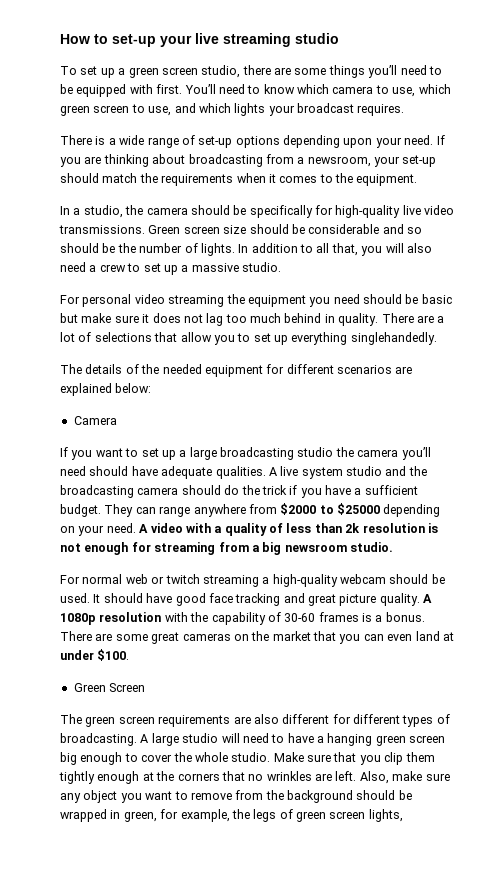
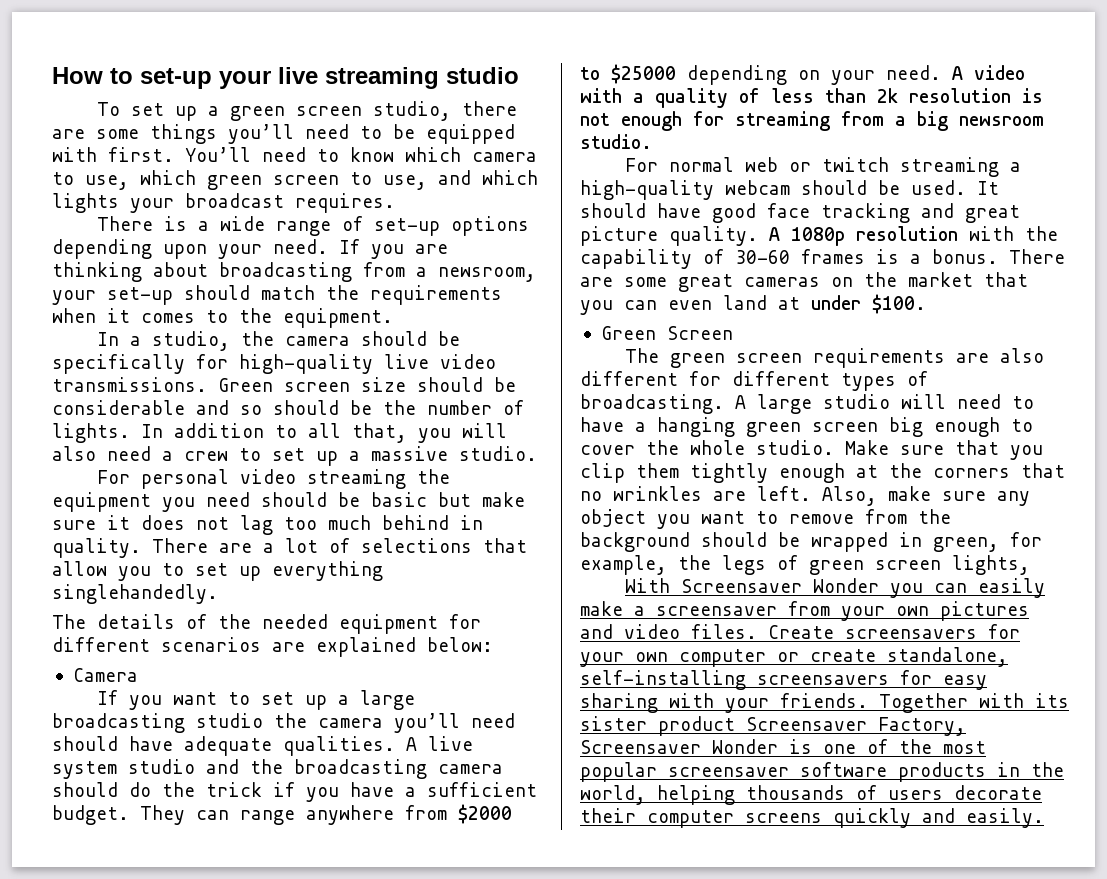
+ With Screensaver Wonder you can easily make a screensaver from your own pictures and video files. Create screensavers for your own computer or create standalone, self-installing screensavers for easy sharing with your friends. Together with its sister product Screensaver Factory, Screensaver Wonder is one of the most popular screensaver software products in the world, helping thousands of users decorate their computer screens quickly and easily.

